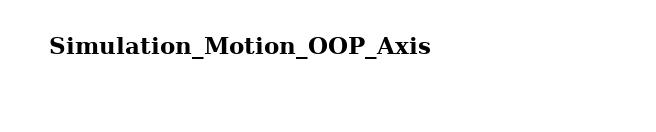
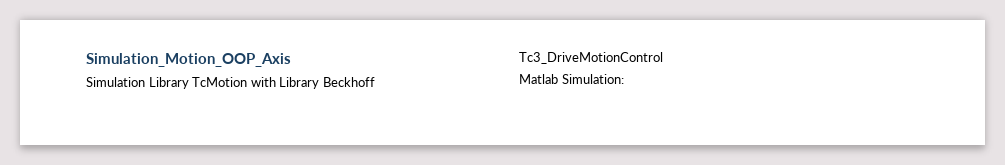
+ Simulation Library TcMotion with Library Beckhoff Tc3_DriveMotionControl
+ Matlab Simulation:

